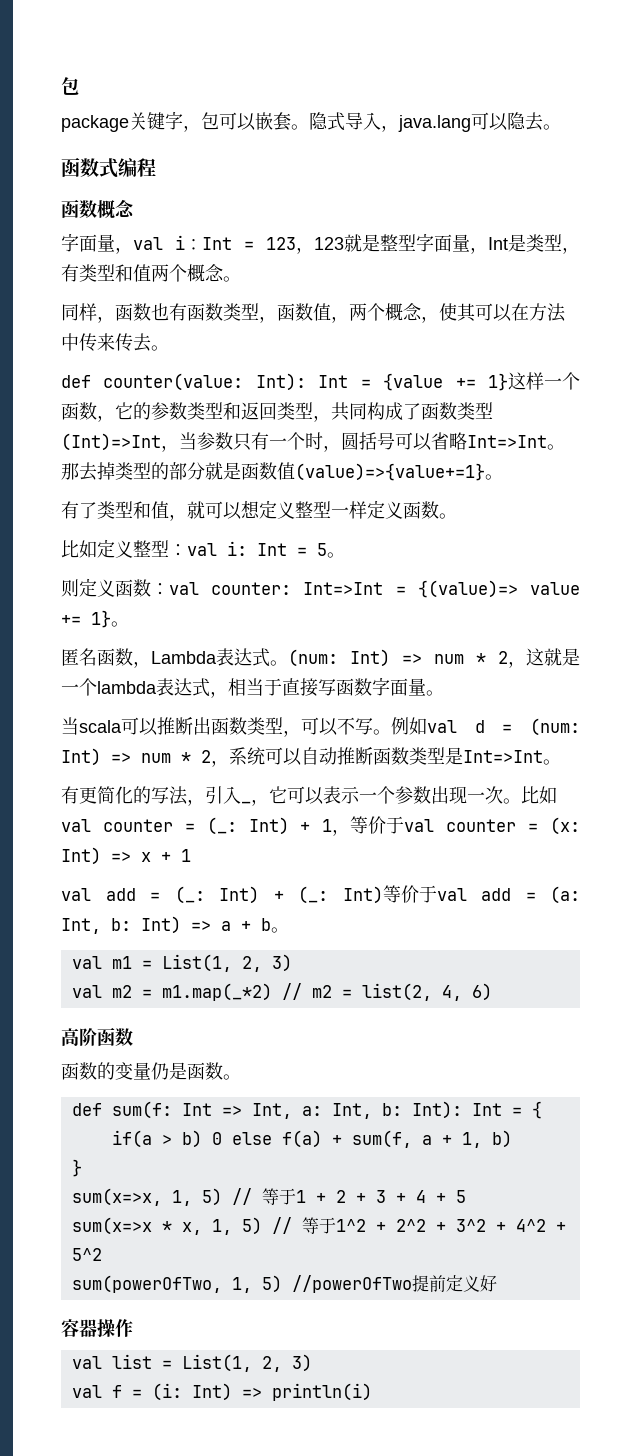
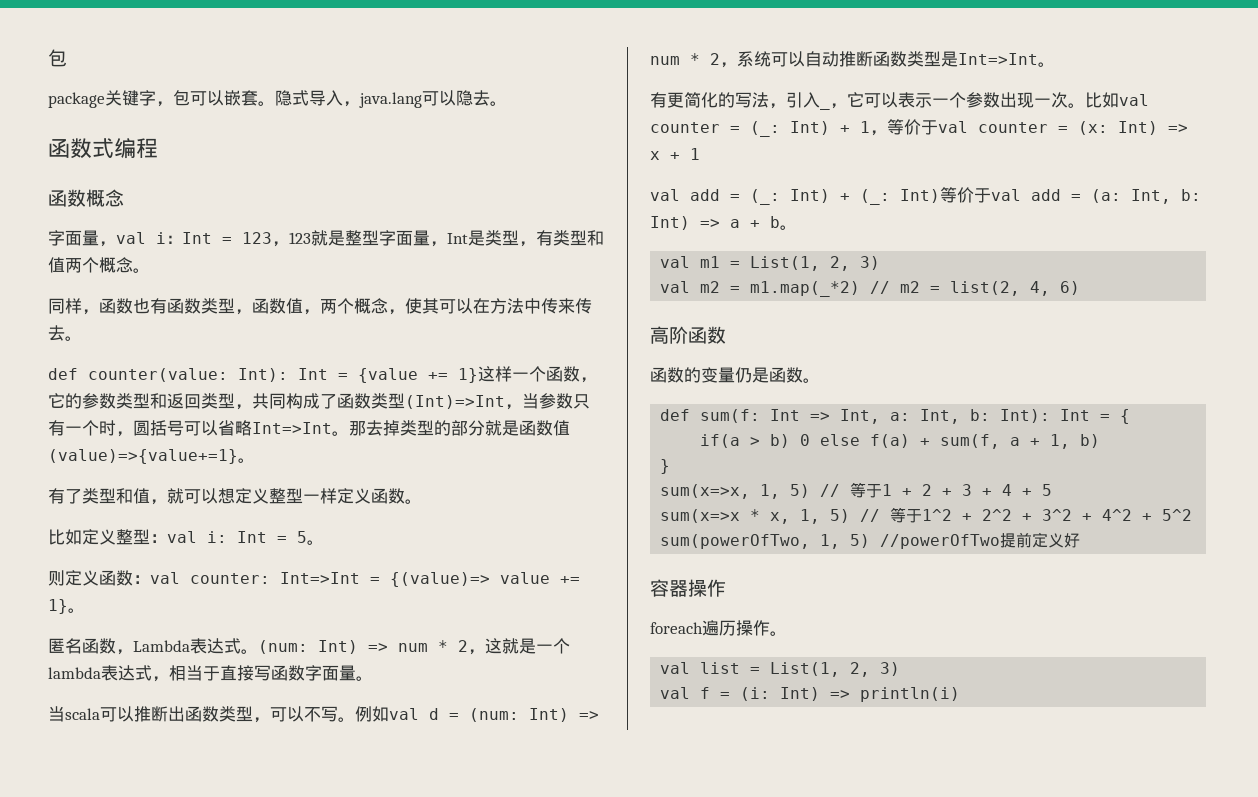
+ foreach遍历操作。

